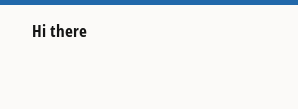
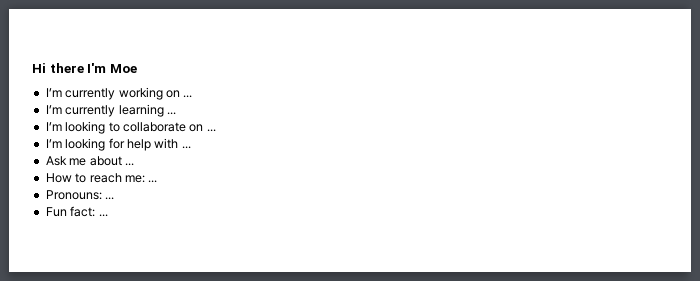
- Hi there
+ Hi there I'm Moe
+ I’m currently working on ...
+ I’m currently learning ...
+ I’m looking to collaborate on ...
+ I’m looking for help with ...
+ Ask me about ...
+ How to reach me: ...
+ Pronouns: ...
+ Fun fact: ...

